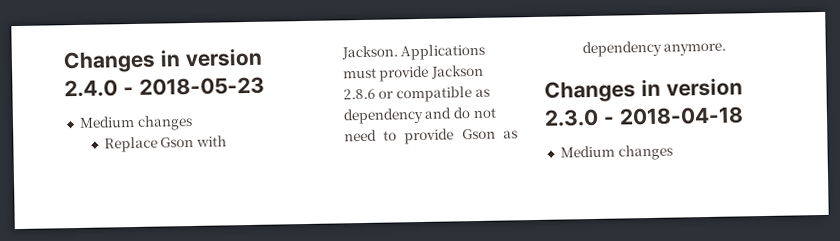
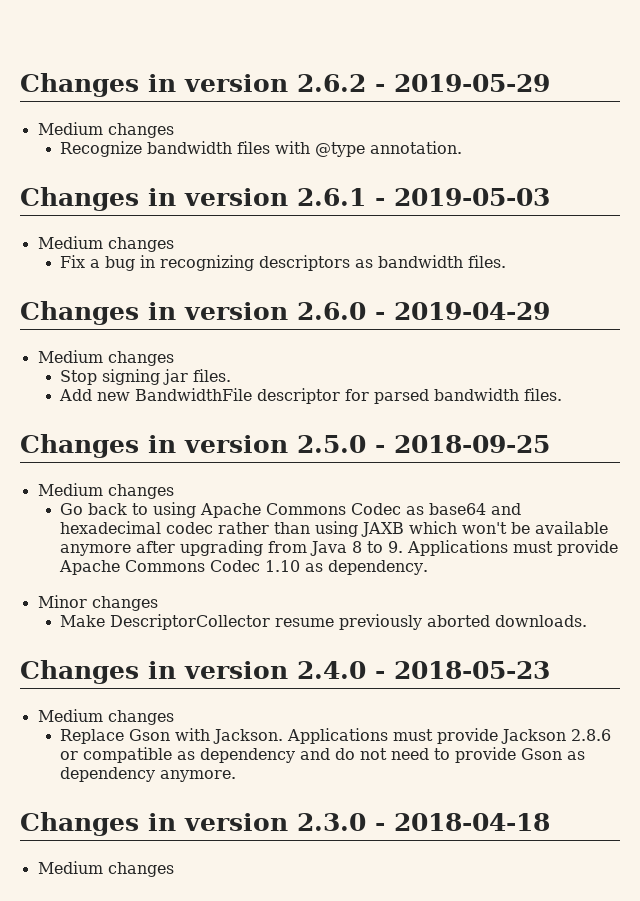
+ Changes in version 2.6.2 - 2019-05-29
+ Medium changes
+ Recognize bandwidth files with @type annotation.
+ Changes in version 2.6.1 - 2019-05-03
+ Medium changes
+ Fix a bug in recognizing descriptors as bandwidth files.
+ Changes in version 2.6.0 - 2019-04-29
+ Medium changes
+ Stop signing jar files.
+ Add new BandwidthFile descriptor for parsed bandwidth files.
+ Changes in version 2.5.0 - 2018-09-25
+ Medium changes
+ Go back to using Apache Commons Codec as base64 and hexadecimal codec rather than using JAXB which won't be available anymore after upgrading from Java 8 to 9. Applications must provide Apache Commons Codec 1.10 as dependency.
+ Minor changes
+ Make DescriptorCollector resume previously aborted downloads.

